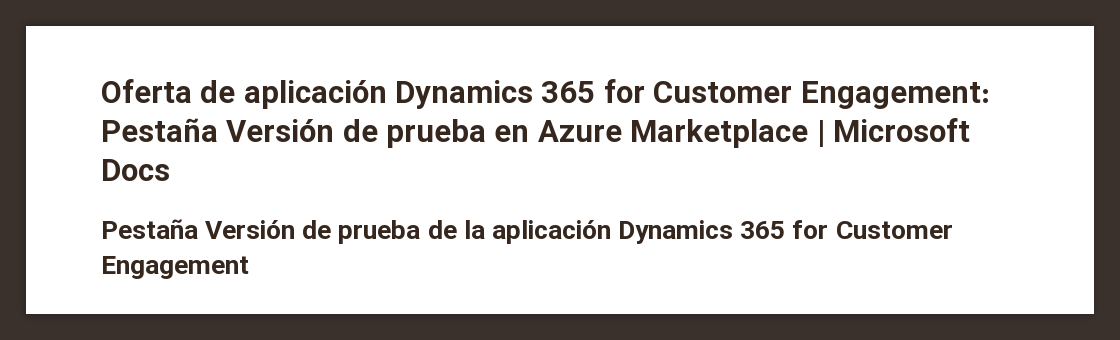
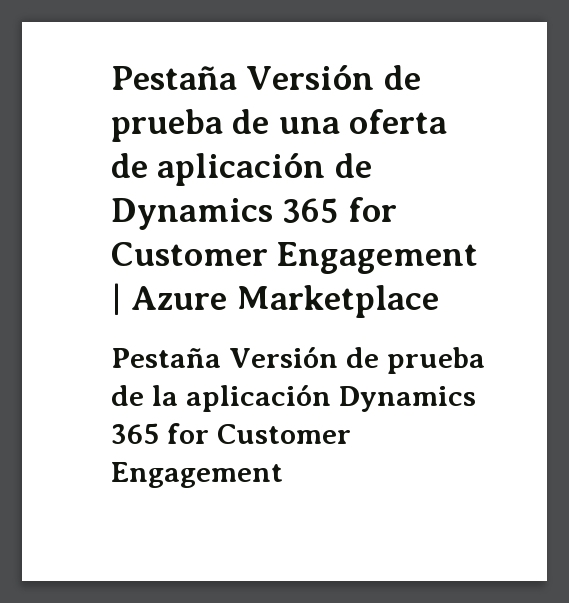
- Oferta de aplicación Dynamics 365 for Customer Engagement: Pestaña Versión de prueba en Azure Marketplace | Microsoft Docs
+ Pestaña Versión de prueba de una oferta de aplicación de Dynamics 365 for Customer Engagement | Azure Marketplace

